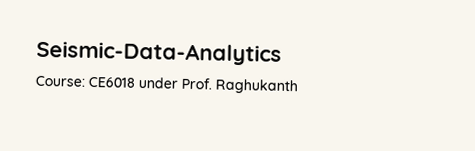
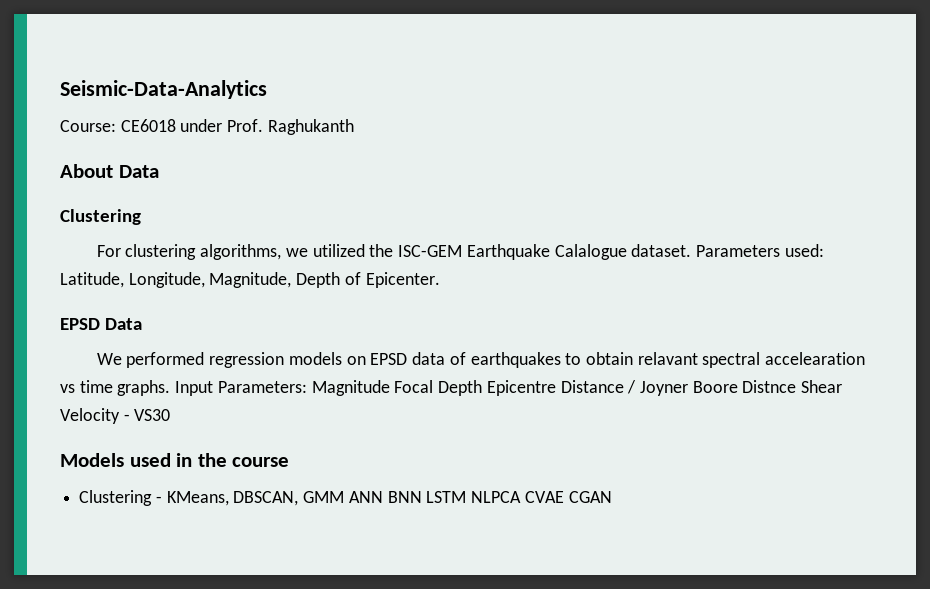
+ About Data
+ Clustering
+ For clustering algorithms, we utilized the ISC-GEM Earthquake Calalogue dataset. Parameters used: Latitude, Longitude, Magnitude, Depth of Epicenter.
+ EPSD Data
+ We performed regression models on EPSD data of earthquakes to obtain relavant spectral accelearation vs time graphs. Input Parameters: Magnitude Focal Depth Epicentre Distance / Joyner Boore Distnce Shear Velocity - VS30
+ Models used in the course
+ Clustering - KMeans, DBSCAN, GMM ANN BNN LSTM NLPCA CVAE CGAN

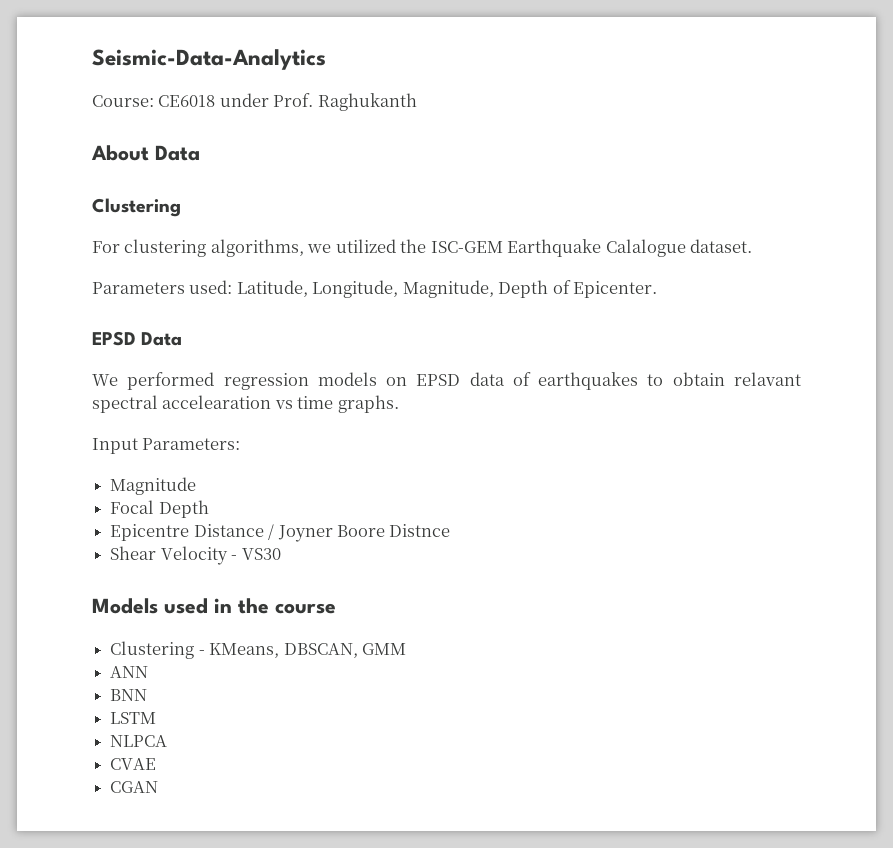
- For clustering algorithms, we utilized the ISC-GEM Earthquake Calalogue dataset. Parameters used: Latitude, Longitude, Magnitude, Depth of Epicenter.
+ For clustering algorithms, we utilized the ISC-GEM Earthquake Calalogue dataset.
+ Parameters used: Latitude, Longitude, Magnitude, Depth of Epicenter.
- We performed regression models on EPSD data of earthquakes to obtain relavant spectral accelearation vs time graphs. Input Parameters: Magnitude Focal Depth Epicentre Distance / Joyner Boore Distnce Shear Velocity - VS30
+ We performed regression models on EPSD data of earthquakes to obtain relavant spectral accelearation vs time graphs.
+ Input Parameters:
+ Magnitude
+ Focal Depth
+ Epicentre Distance / Joyner Boore Distnce
+ Shear Velocity - VS30
- Clustering - KMeans, DBSCAN, GMM ANN BNN LSTM NLPCA CVAE CGAN
+ Clustering - KMeans, DBSCAN, GMM
+ ANN
+ BNN
+ LSTM
+ NLPCA
+ CVAE
+ CGAN

